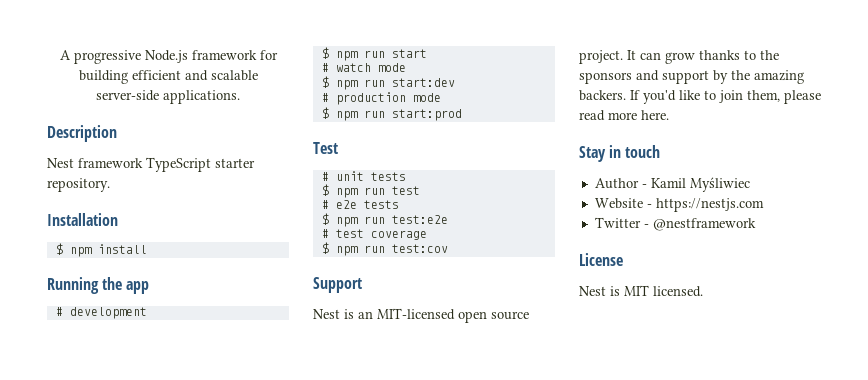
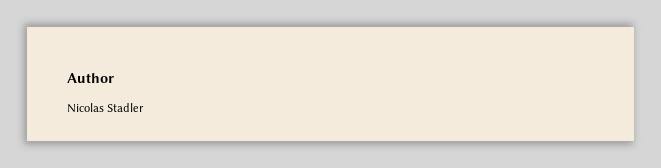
- A progressive Node.js framework for building efficient and scalable server-side applications.
- Description
- Nest framework TypeScript starter repository.
- Installation
- $ npm install
- Running the app
- # development
- $ npm run start
- # watch mode
- $ npm run start:dev
- # production mode
- $ npm run start:prod
- Test
- # unit tests
- $ npm run test
- # e2e tests
- $ npm run test:e2e
- # test coverage
- $ npm run test:cov
- Support
- Nest is an MIT-licensed open source project. It can grow thanks to the sponsors and support by the amazing backers. If you'd like to join them, please read more here.
- Stay in touch
- Author - Kamil Myśliwiec
- Website - https://nestjs.com
- Twitter - @nestframework
- License
- Nest is MIT licensed.
+ Author
+ Nicolas Stadler

